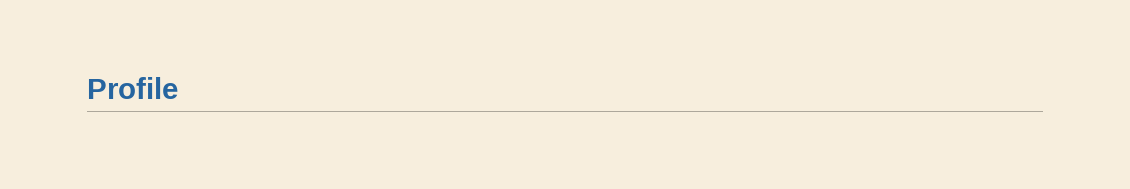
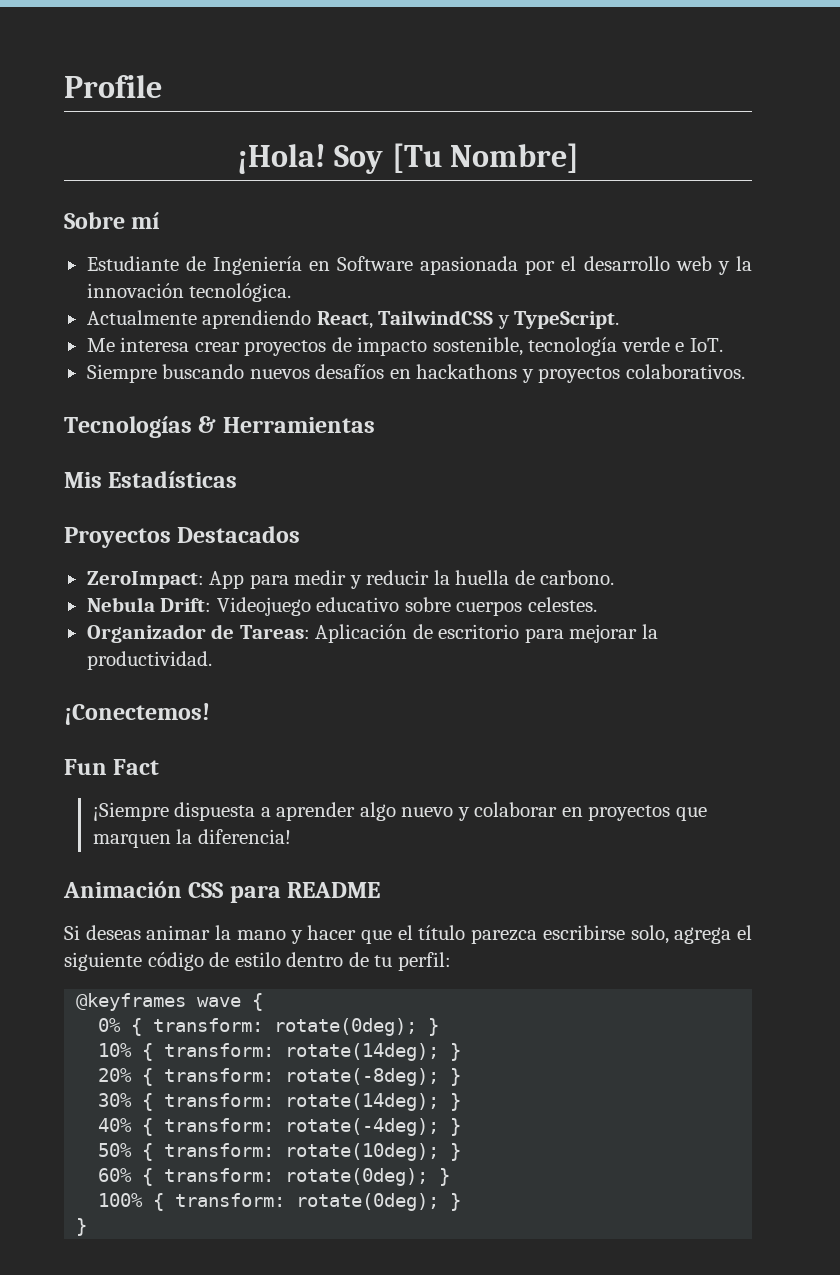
+ ¡Hola! Soy [Tu Nombre]
+ Sobre mí
+ Estudiante de Ingeniería en Software apasionada por el desarrollo web y la innovación tecnológica.
+ Actualmente aprendiendo React, TailwindCSS y TypeScript.
+ Me interesa crear proyectos de impacto sostenible, tecnología verde e IoT.
+ Siempre buscando nuevos desafíos en hackathons y proyectos colaborativos.
+ Tecnologías & Herramientas
+ Mis Estadísticas
+ Proyectos Destacados
+ ZeroImpact: App para medir y reducir la huella de carbono.
+ Nebula Drift: Videojuego educativo sobre cuerpos celestes.
+ Organizador de Tareas: Aplicación de escritorio para mejorar la productividad.
+ ¡Conectemos!
+ Fun Fact
+ ¡Siempre dispuesta a aprender algo nuevo y colaborar en proyectos que marquen la diferencia!
+ Animación CSS para README
+ Si deseas animar la mano y hacer que el título parezca escribirse solo, agrega el siguiente código de estilo dentro de tu perfil:
+ @keyframes wave {
+ 0% { transform: rotate(0deg); }
+ 10% { transform: rotate(14deg); }
+ 20% { transform: rotate(-8deg); }
+ 30% { transform: rotate(14deg); }
+ 40% { transform: rotate(-4deg); }
+ 50% { transform: rotate(10deg); }
+ 60% { transform: rotate(0deg); }
+ 100% { transform: rotate(0deg); }
+ }

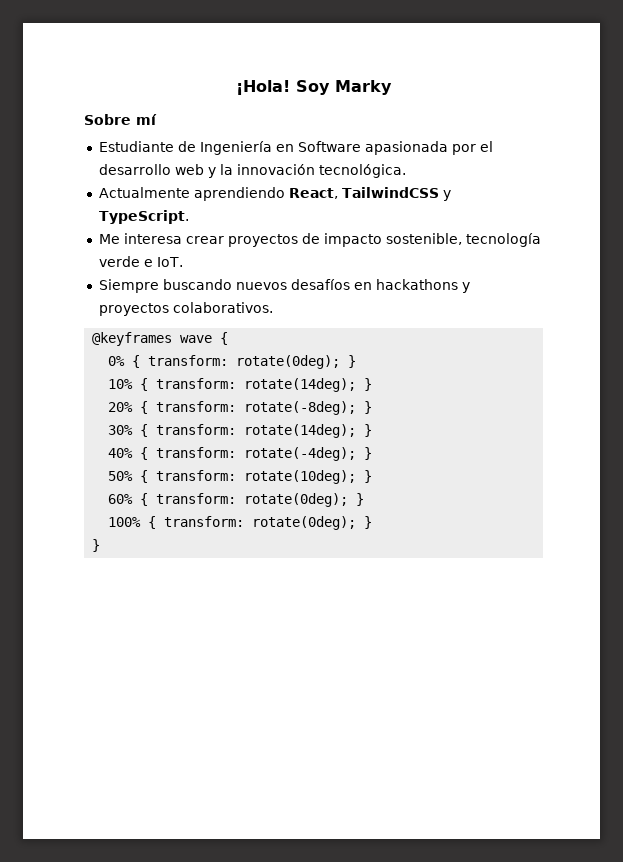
- Profile
- Soy [Tu Nombre]
+ Soy Marky
- Tecnologías & Herramientas
- Mis Estadísticas
- Proyectos Destacados
- ZeroImpact: App para medir y reducir la huella de carbono.
- Nebula Drift: Videojuego educativo sobre cuerpos celestes.
- Organizador de Tareas: Aplicación de escritorio para mejorar la productividad.
- ¡Conectemos!
- Fun Fact
- ¡Siempre dispuesta a aprender algo nuevo y colaborar en proyectos que marquen la diferencia!
- Animación CSS para README
- Si deseas animar la mano y hacer que el título parezca escribirse solo, agrega el siguiente código de estilo dentro de tu perfil:

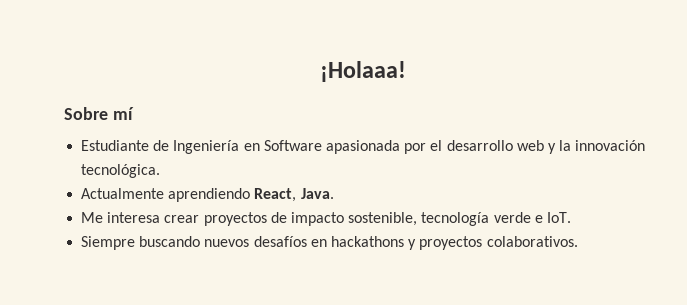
- ¡Hola! Soy Marky
+ ¡Holaaa!
- Actualmente aprendiendo React, TailwindCSS y TypeScript.
+ Actualmente aprendiendo React, Java.
- @keyframes wave {
- 0% { transform: rotate(0deg); }
- 10% { transform: rotate(14deg); }
- 20% { transform: rotate(-8deg); }
- 30% { transform: rotate(14deg); }
- 40% { transform: rotate(-4deg); }
- 50% { transform: rotate(10deg); }
- 60% { transform: rotate(0deg); }
- 100% { transform: rotate(0deg); }
- }

